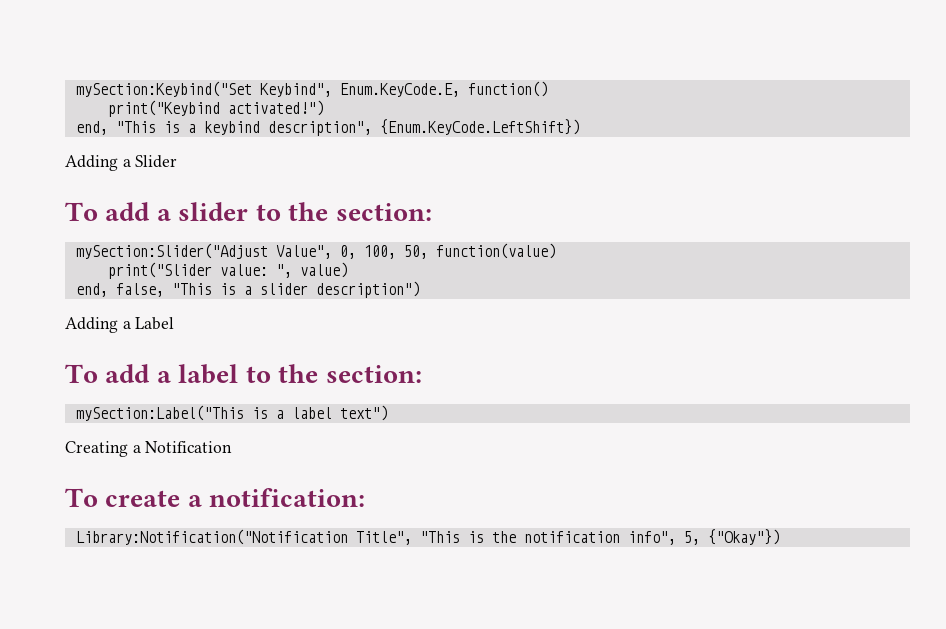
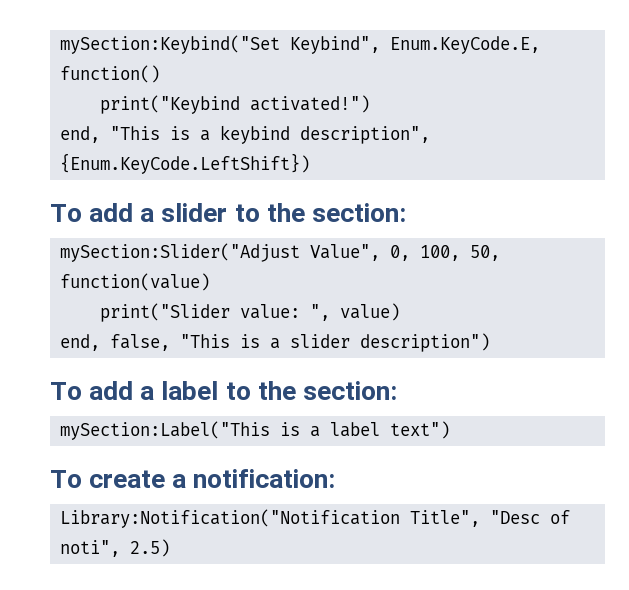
- Adding a Slider
- Adding a Label
- Creating a Notification
- Library:Notification("Notification Title", "This is the notification info", 5, {"Okay"})
+ Library:Notification("Notification Title", "Desc of noti", 2.5)

